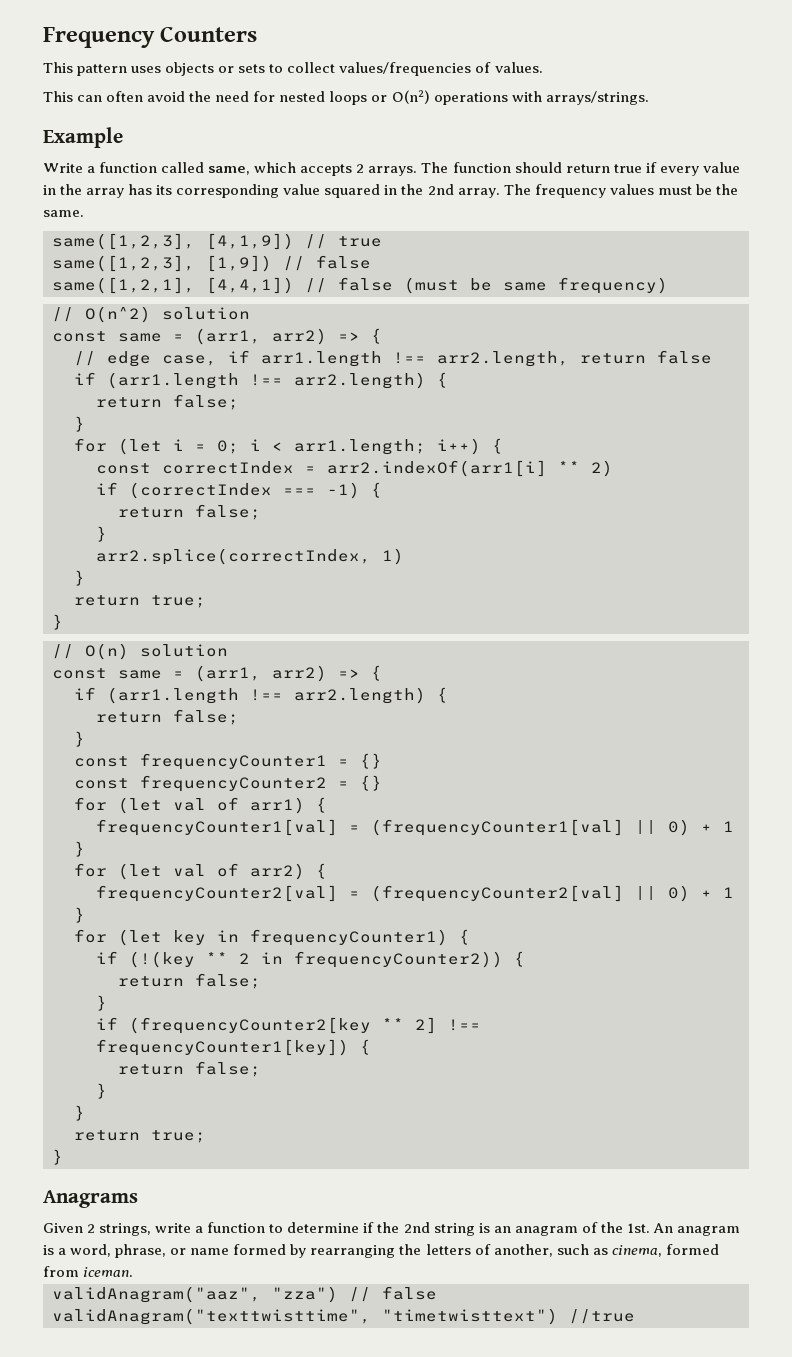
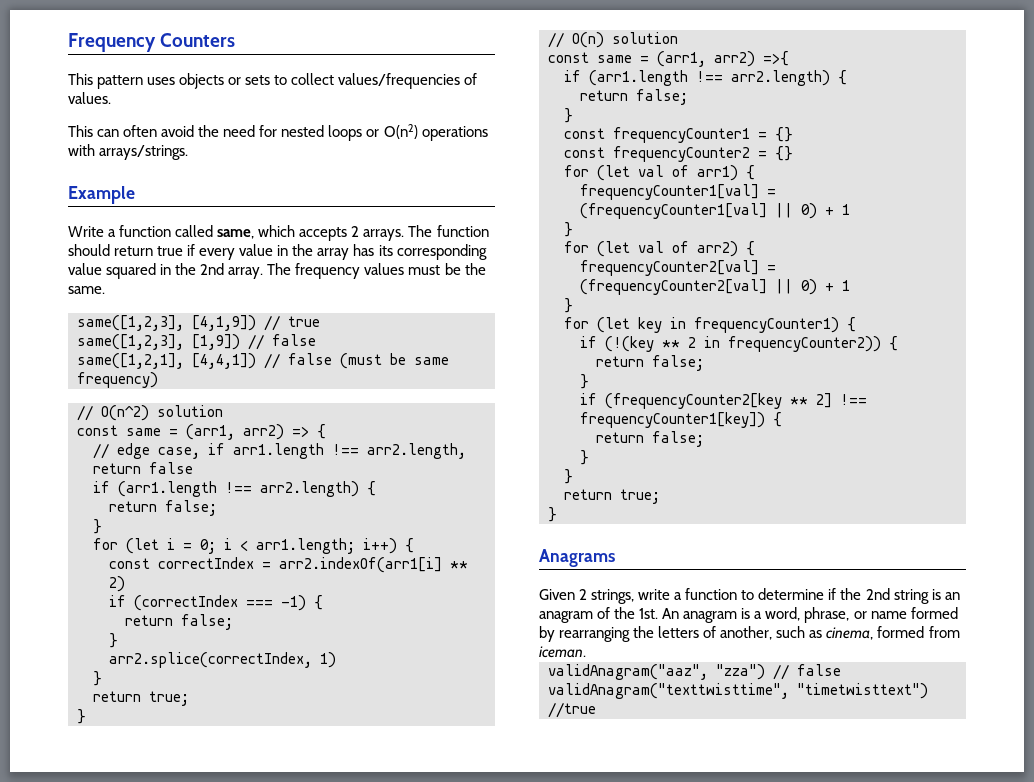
  // O(n) solution
- const same = (arr1, arr2) => {
+ const same = (arr1, arr2) =>{

